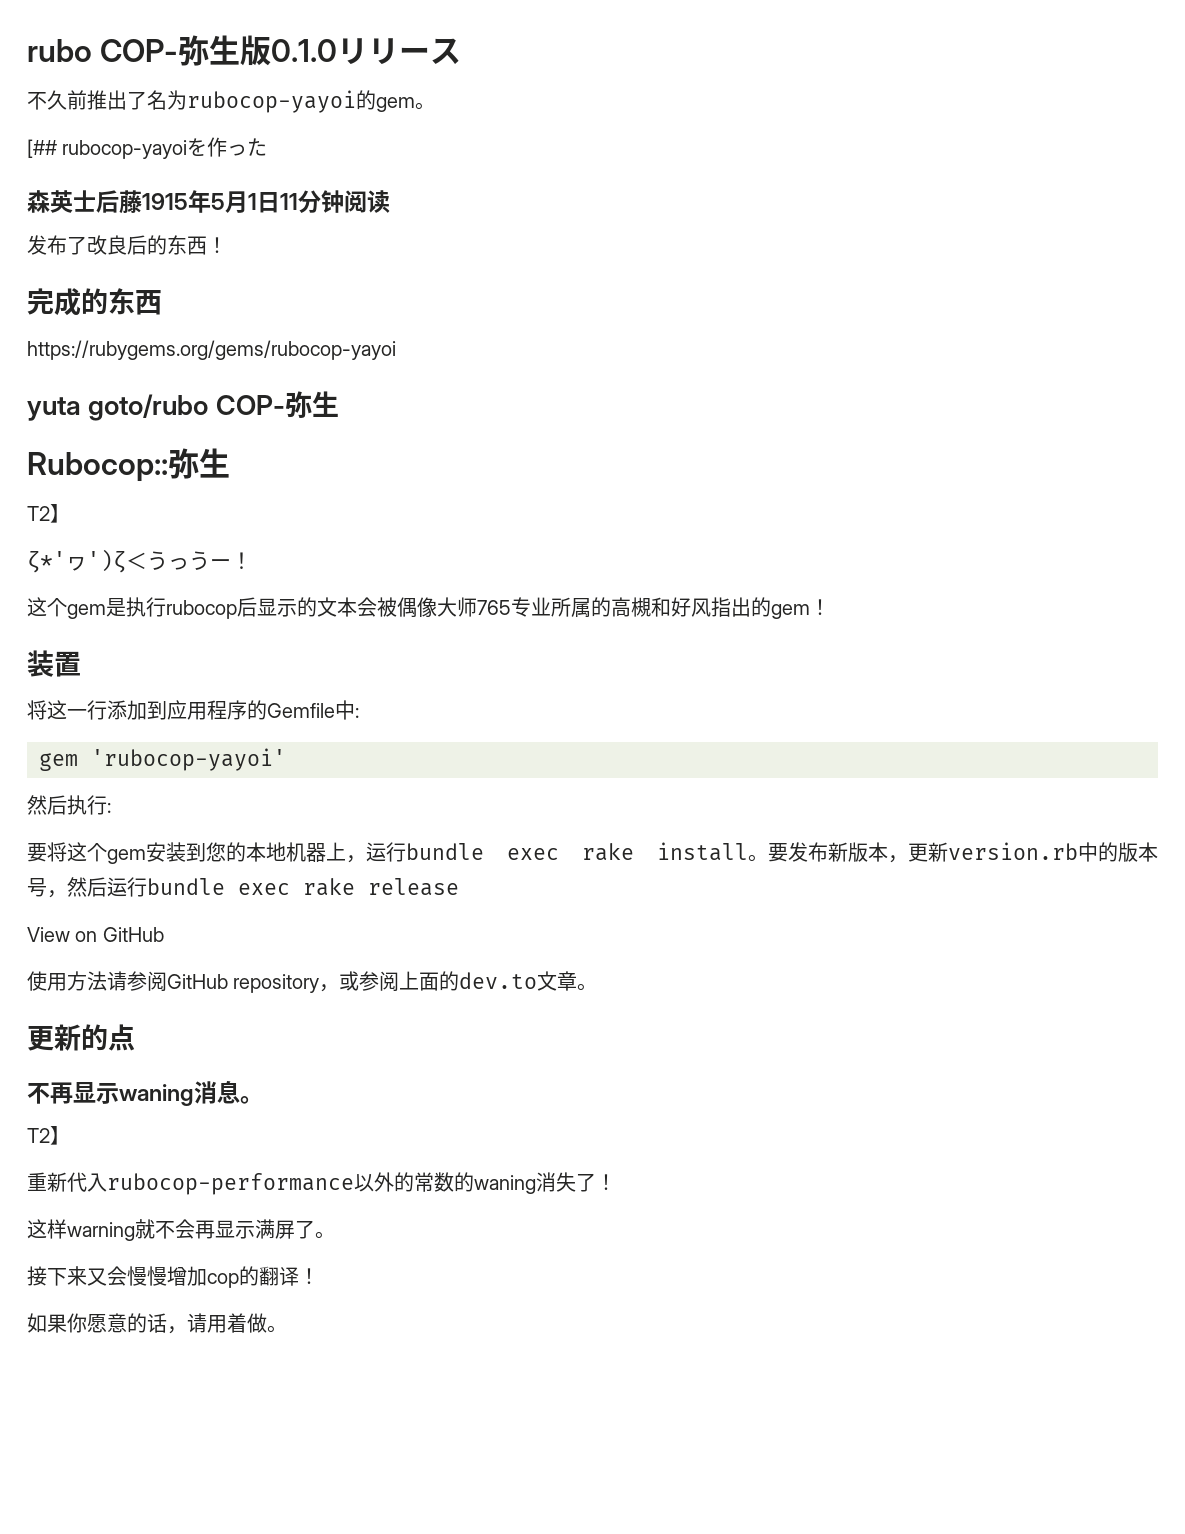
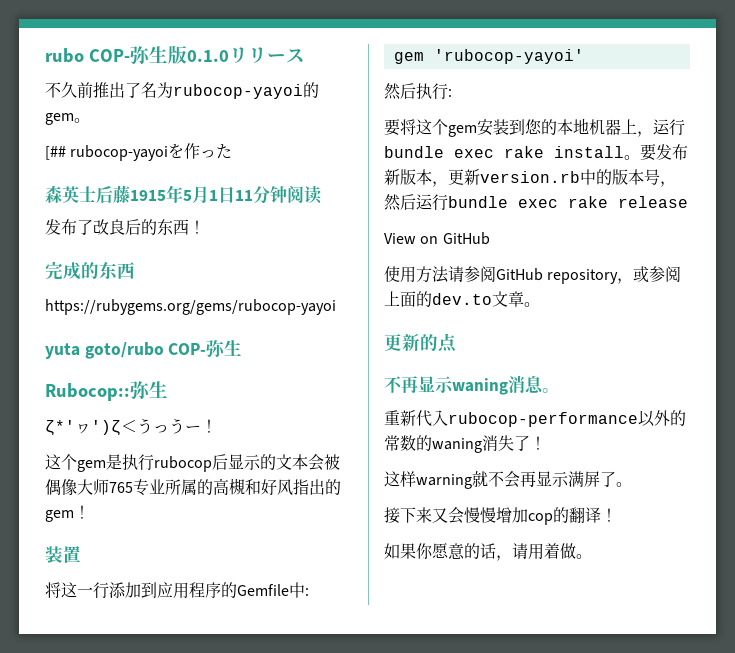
  Rubocop::弥生
- T2】
  不再显示waning消息。
- T2】

